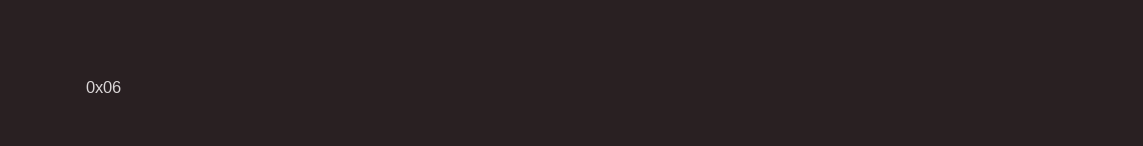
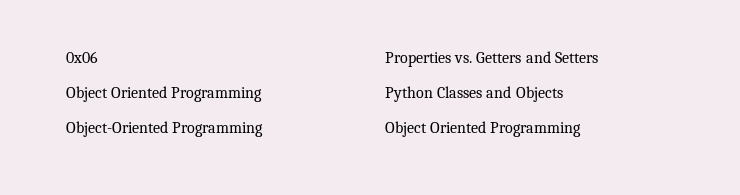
  0x06
+ Object Oriented Programming
+ Object-Oriented Programming
+ Properties vs. Getters and Setters
+ Python Classes and Objects
+ Object Oriented Programming

